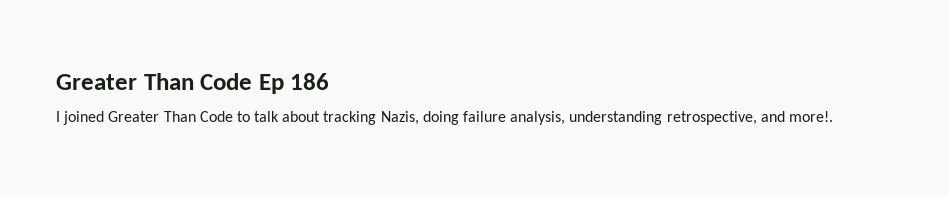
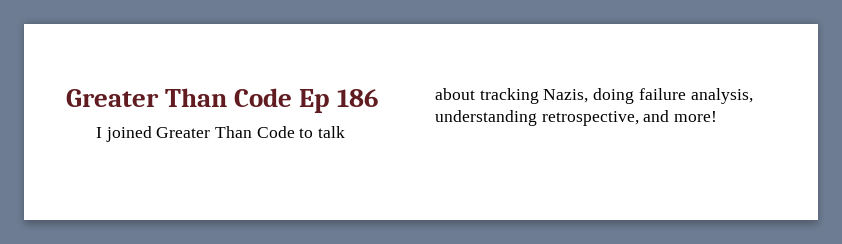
- I joined Greater Than Code to talk about tracking Nazis, doing failure analysis, understanding retrospective, and more!.
+ I joined Greater Than Code to talk about tracking Nazis, doing failure analysis, understanding retrospective, and more!

